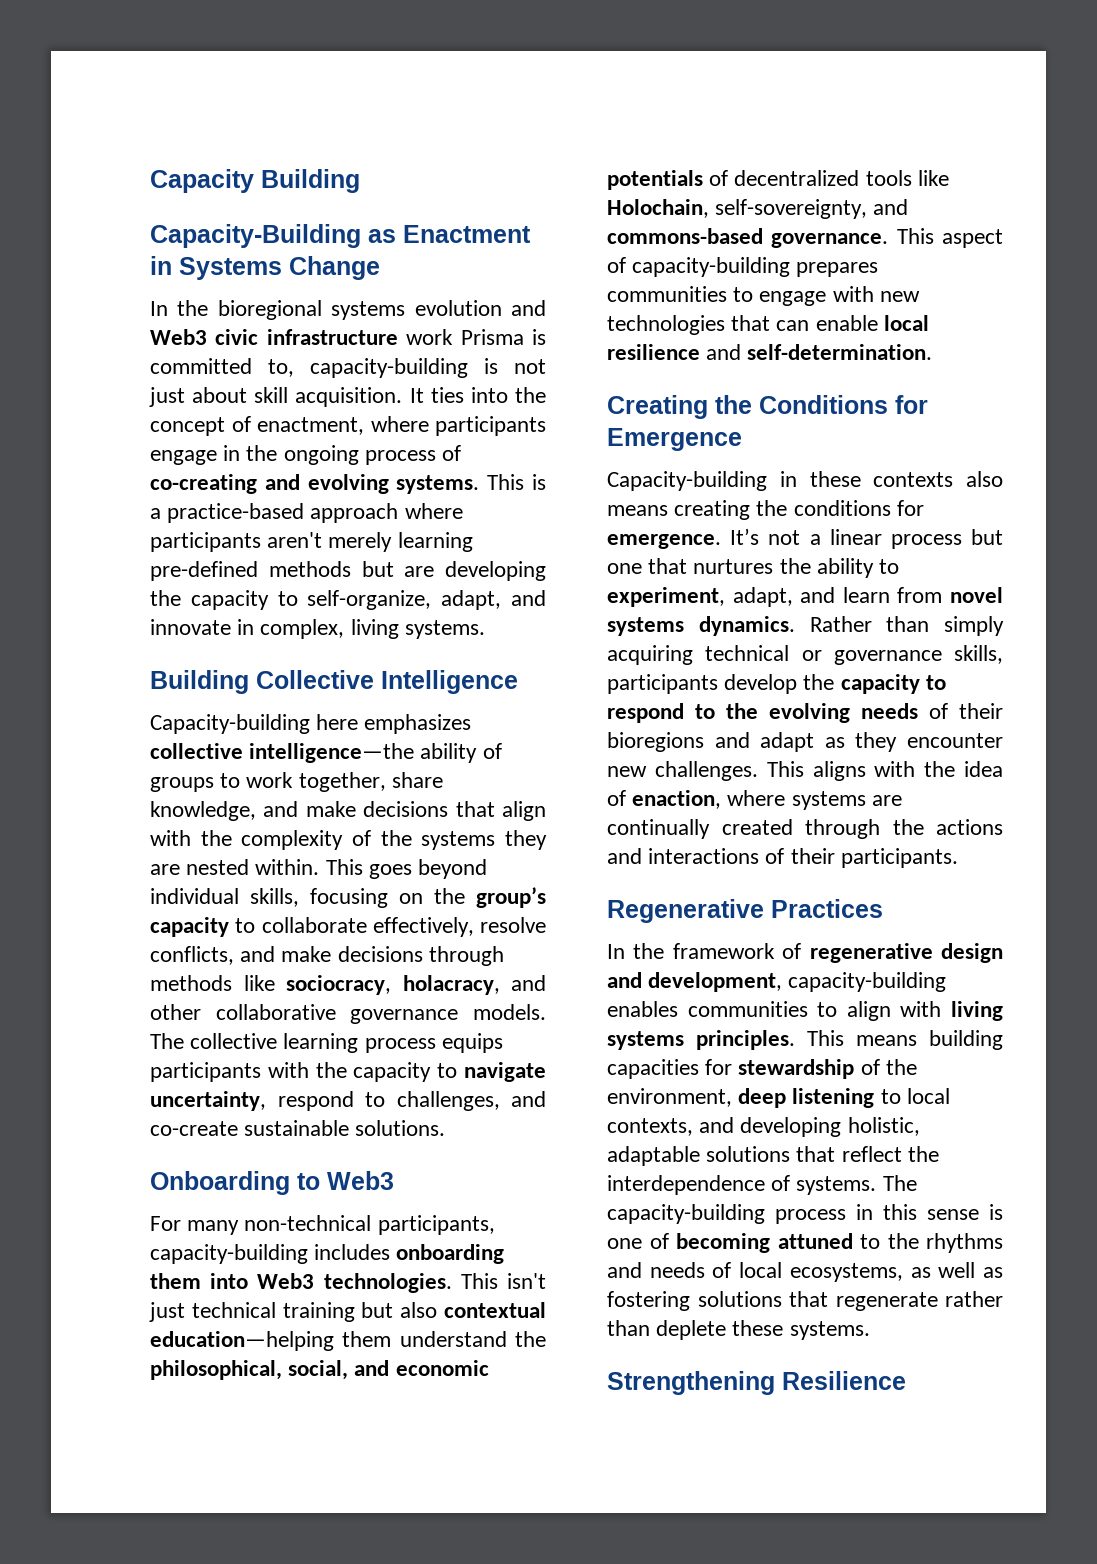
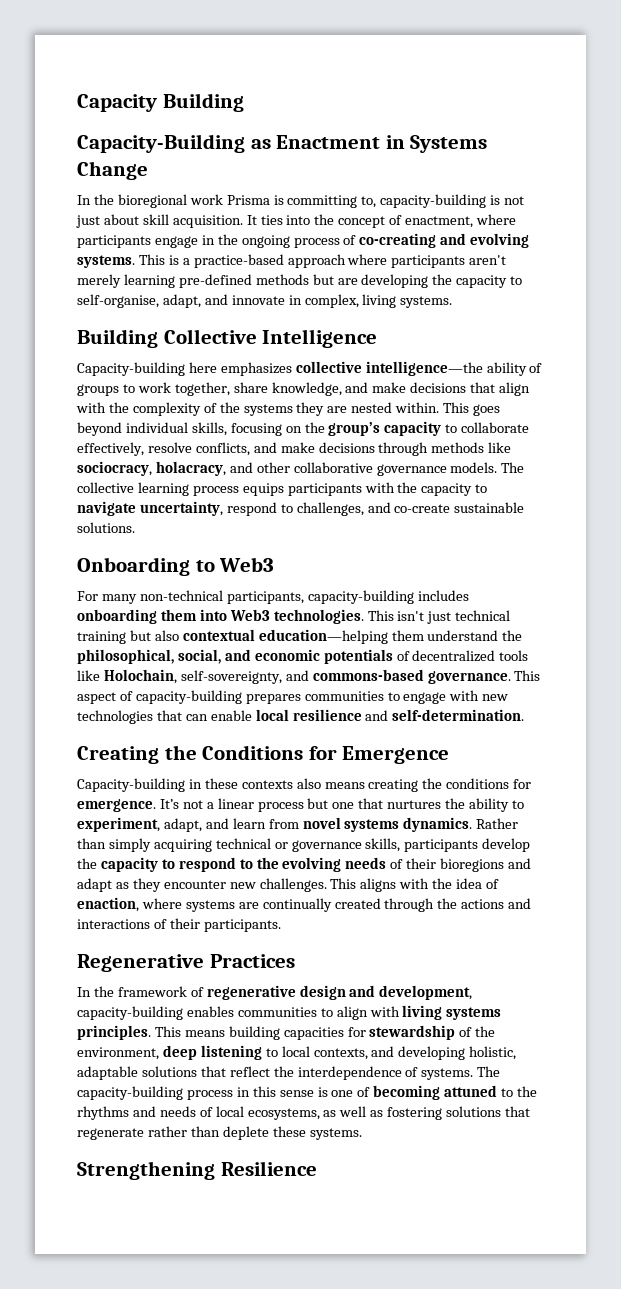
- In the bioregional systems evolution and Web3 civic infrastructure work Prisma is committed to, capacity-building is not just about skill acquisition.
+ In the bioregional work Prisma is committing to, capacity-building is not just about skill acquisition.
- This is a practice-based approach where participants aren't merely learning pre-defined methods but are developing the capacity to self-organize, adapt, and innovate in complex, living systems.
+ This is a practice-based approach where participants aren't merely learning pre-defined methods but are developing the capacity to self-organise, adapt, and innovate in complex, living systems.

